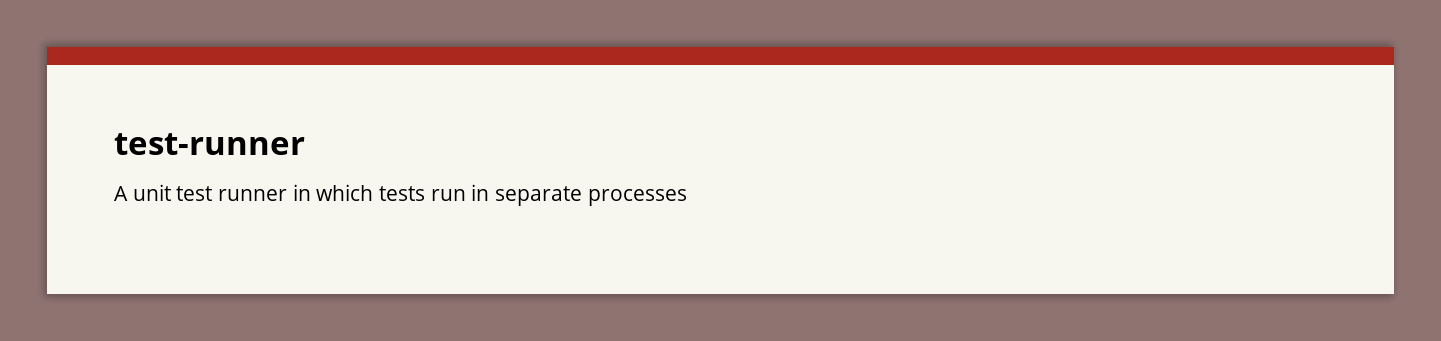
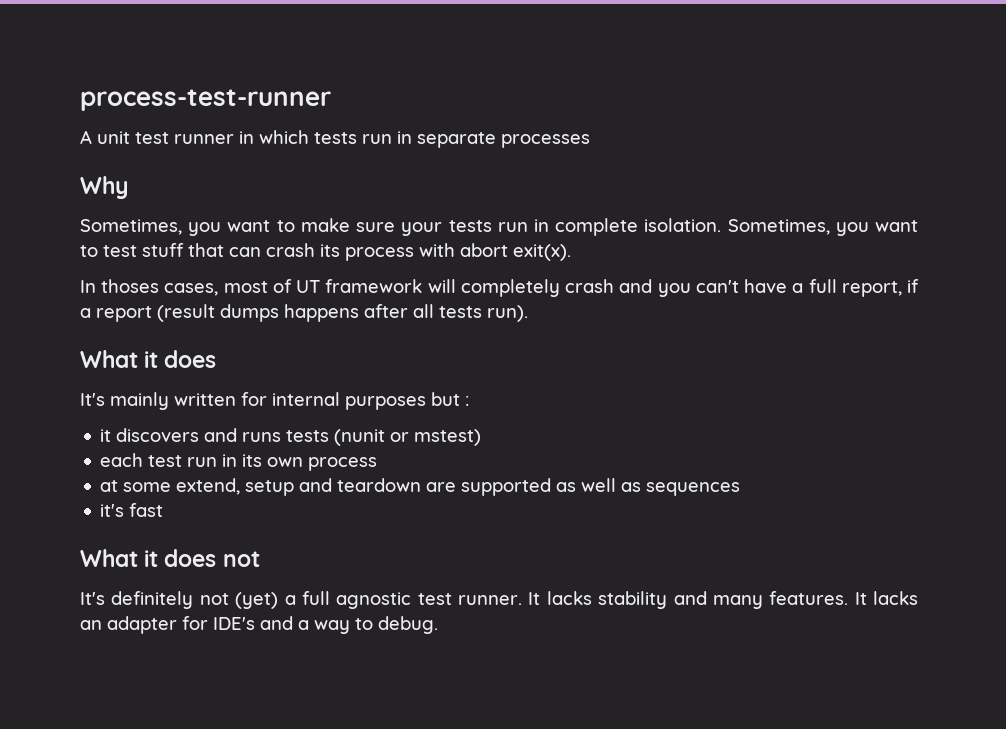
- test-runner
+ process-test-runner
+ Why
+ Sometimes, you want to make sure your tests run in complete isolation. Sometimes, you want to test stuff that can crash its process with abort exit(x).
+ In thoses cases, most of UT framework will completely crash and you can't have a full report, if a report (result dumps happens after all tests run).
+ What it does
+ It's mainly written for internal purposes but :
+ it discovers and runs tests (nunit or mstest)
+ each test run in its own process
+ at some extend, setup and teardown are supported as well as sequences
+ it's fast
+ What it does not
+ It's definitely not (yet) a full agnostic test runner. It lacks stability and many features. It lacks an adapter for IDE's and a way to debug.

